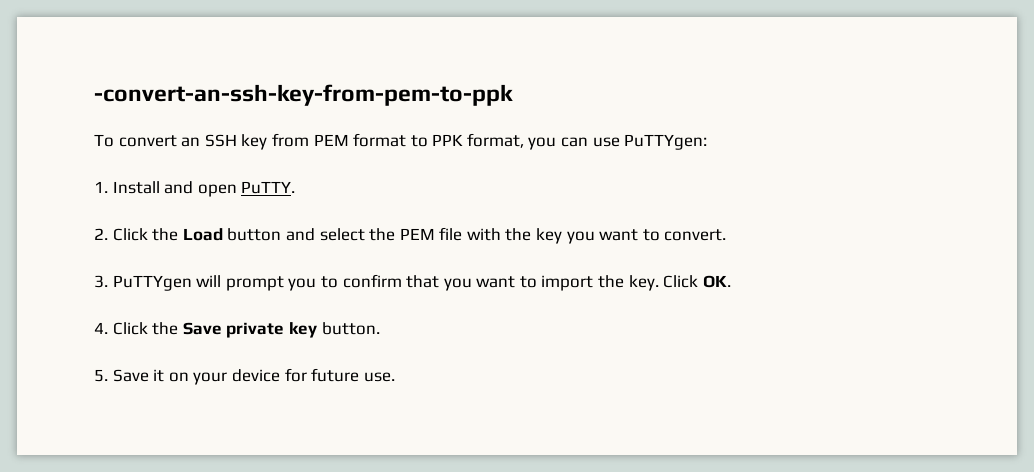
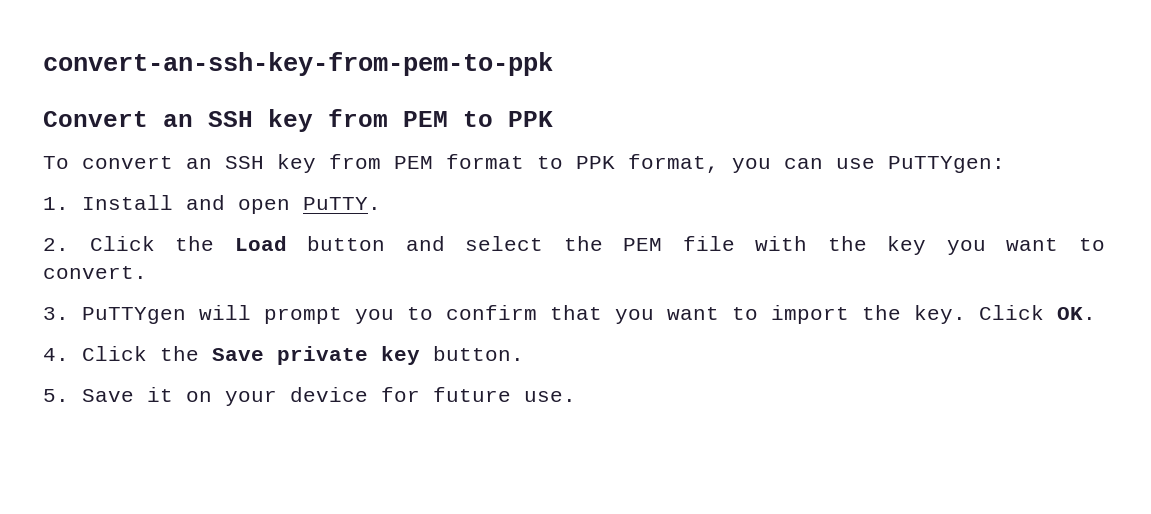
- -convert-an-ssh-key-from-pem-to-ppk
+ convert-an-ssh-key-from-pem-to-ppk
+ Convert an SSH key from PEM to PPK

